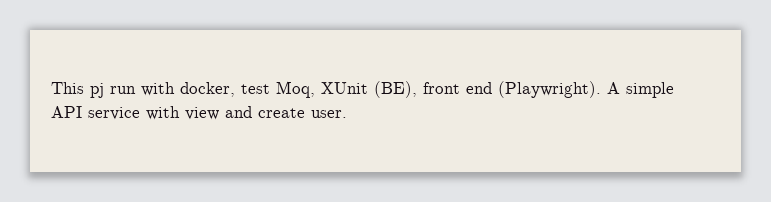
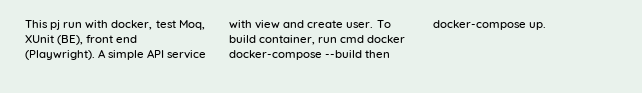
+ To build container, run cmd docker docker-compose --build then docker-compose up.

